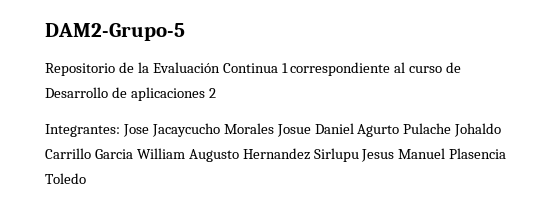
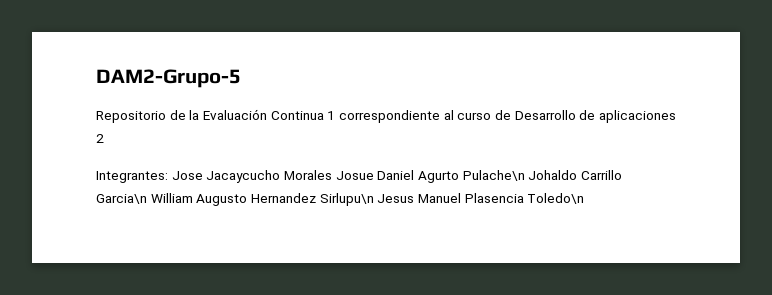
- Integrantes: Jose Jacaycucho Morales Josue Daniel Agurto Pulache Johaldo Carrillo Garcia William Augusto Hernandez Sirlupu Jesus Manuel Plasencia Toledo
+ Integrantes: Jose Jacaycucho Morales Josue Daniel Agurto Pulache\n Johaldo Carrillo Garcia\n William Augusto Hernandez Sirlupu\n Jesus Manuel Plasencia Toledo\n

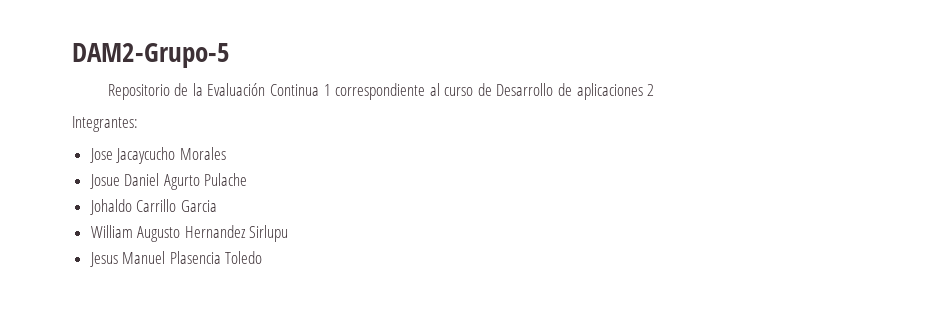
- Integrantes: Jose Jacaycucho Morales Josue Daniel Agurto Pulache\n Johaldo Carrillo Garcia\n William Augusto Hernandez Sirlupu\n Jesus Manuel Plasencia Toledo\n
+ Integrantes:
+ Jose Jacaycucho Morales
+ Josue Daniel Agurto Pulache
+ Johaldo Carrillo Garcia
+ William Augusto Hernandez Sirlupu
+ Jesus Manuel Plasencia Toledo

